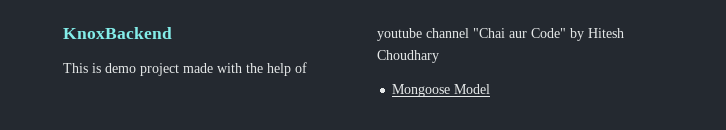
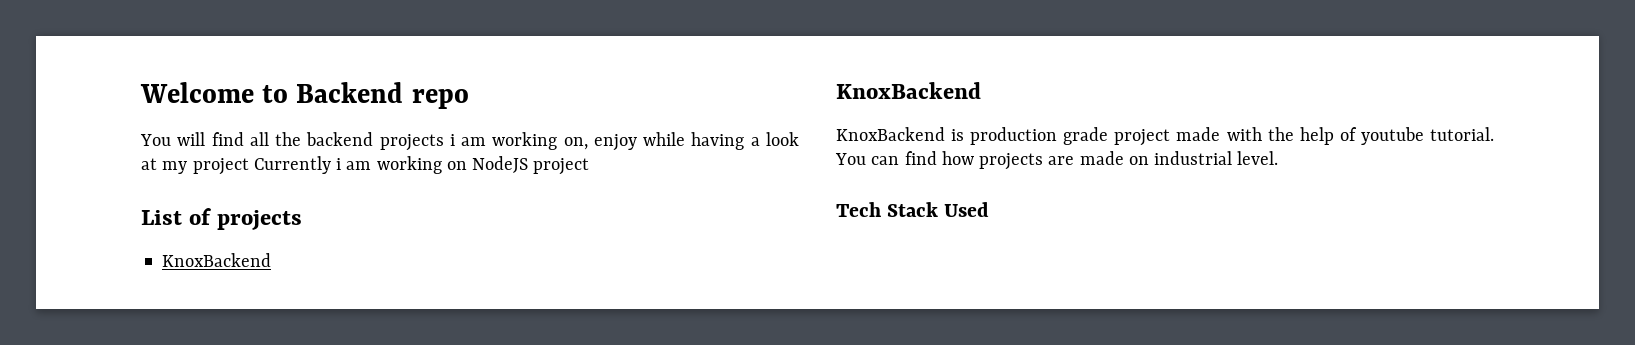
+ Welcome to Backend repo
+ You will find all the backend projects i am working on, enjoy while having a look at my project Currently i am working on NodeJS project
+ List of projects
  KnoxBackend
- This is demo project made with the help of youtube channel "Chai aur Code" by Hitesh Choudhary
- Mongoose Model
+ KnoxBackend
+ KnoxBackend is production grade project made with the help of youtube tutorial. You can find how projects are made on industrial level.
+ Tech Stack Used

